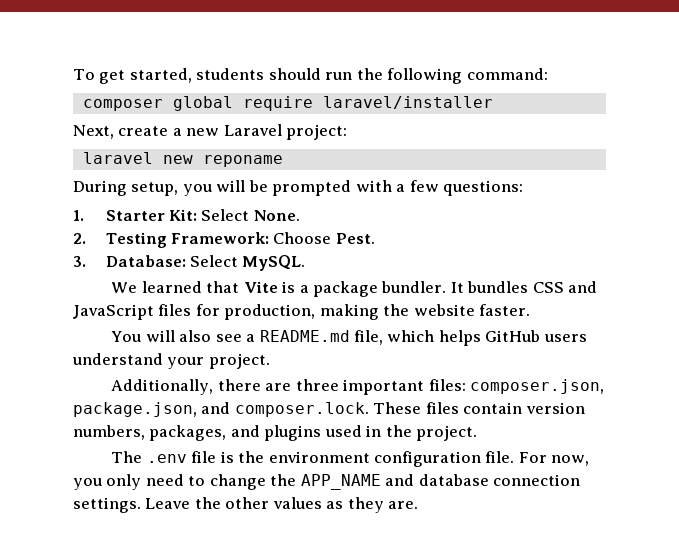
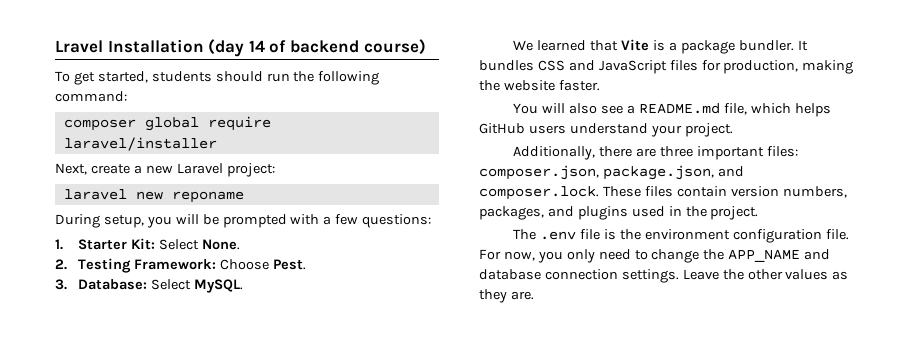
+ Lravel Installation (day 14 of backend course)

